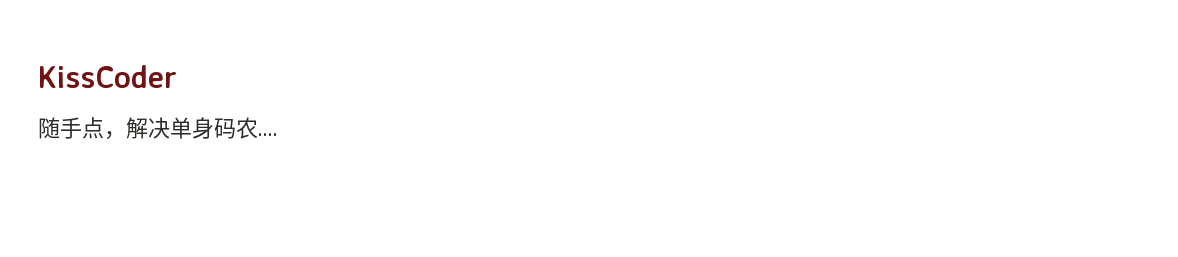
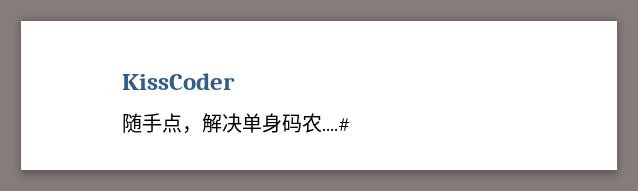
- 随手点，解决单身码农....
+ 随手点，解决单身码农....#

